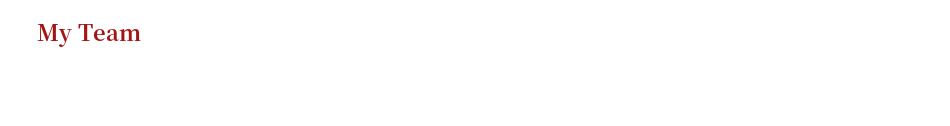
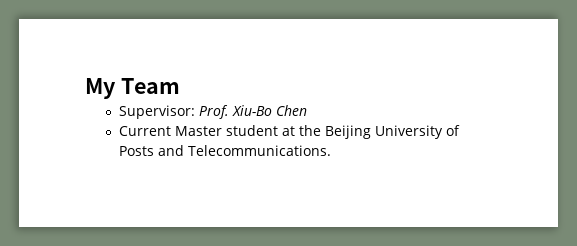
+ Supervisor: Prof. Xiu-Bo Chen
+ Current Master student at the Beijing University of Posts and Telecommunications.

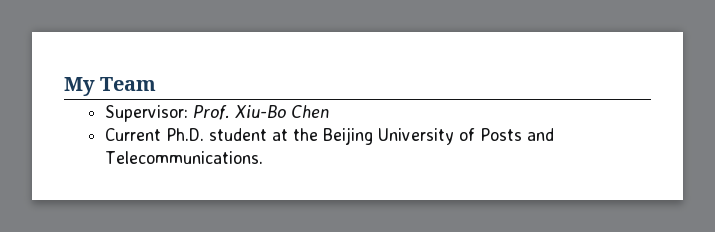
- Current Master student at the Beijing University of Posts and Telecommunications.
+ Current Ph.D. student at the Beijing University of Posts and Telecommunications.

